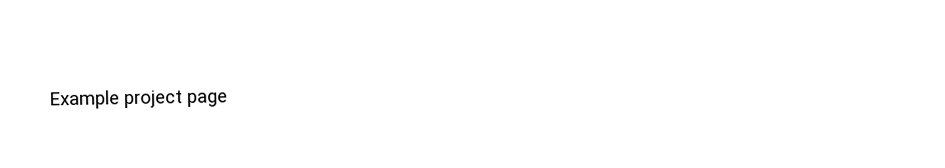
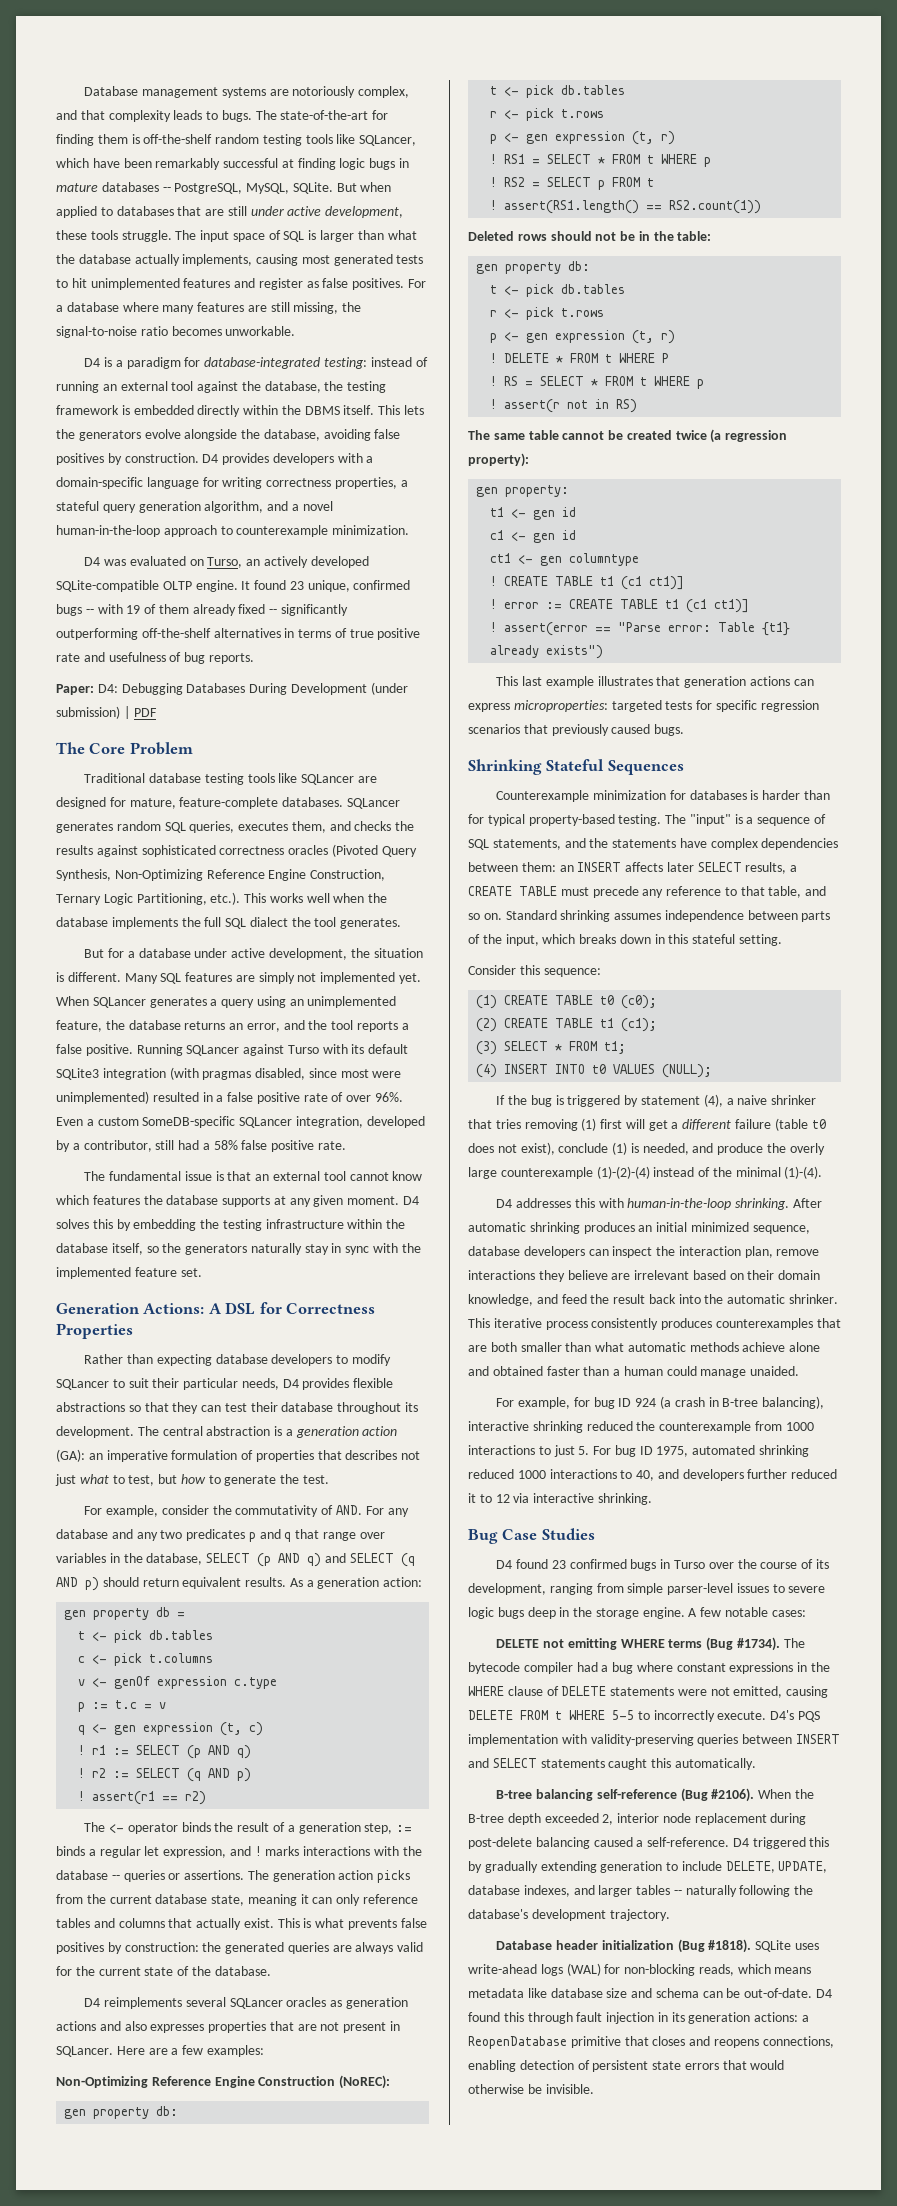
- Example project page
+ Database management systems are notoriously complex, and that complexity leads to bugs. The state-of-the-art for finding them is off-the-shelf random testing tools like SQLancer, which have been remarkably successful at finding logic bugs in mature databases -- PostgreSQL, MySQL, SQLite. But when applied to databases that are still under active development, these tools struggle. The input space of SQL is larger than what the database actually implements, causing most generated tests to hit unimplemented features and register as false positives. For a database where many features are still missing, the signal-to-noise ratio becomes unworkable.
+ D4 is a paradigm for database-integrated testing: instead of running an external tool against the database, the testing framework is embedded directly within the DBMS itself. This lets the generators evolve alongside the database, avoiding false positives by construction. D4 provides developers with a domain-specific language for writing correctness properties, a stateful query generation algorithm, and a novel human-in-the-loop approach to counterexample minimization.
+ D4 was evaluated on Turso, an actively developed SQLite-compatible OLTP engine. It found 23 unique, confirmed bugs -- with 19 of them already fixed -- significantly outperforming off-the-shelf alternatives in terms of true positive rate and usefulness of bug reports.
+ Paper: D4: Debugging Databases During Development (under submission) | PDF
+ The Core Problem
+ Traditional database testing tools like SQLancer are designed for mature, feature-complete databases. SQLancer generates random SQL queries, executes them, and checks the results against sophisticated correctness oracles (Pivoted Query Synthesis, Non-Optimizing Reference Engine Construction, Ternary Logic Partitioning, etc.). This works well when the database implements the full SQL dialect the tool generates.
+ But for a database under active development, the situation is different. Many SQL features are simply not implemented yet. When SQLancer generates a query using an unimplemented feature, the database returns an error, and the tool reports a false positive. Running SQLancer against Turso with its default SQLite3 integration (with pragmas disabled, since most were unimplemented) resulted in a false positive rate of over 96%. Even a custom SomeDB-specific SQLancer integration, developed by a contributor, still had a 58% false positive rate.
+ The fundamental issue is that an external tool cannot know which features the database supports at any given moment. D4 solves this by embedding the testing infrastructure within the database itself, so the generators naturally stay in sync with the implemented feature set.
+ Generation Actions: A DSL for Correctness Properties
+ Rather than expecting database developers to modify SQLancer to suit their particular needs, D4 provides flexible abstractions so that they can test their database throughout its development. The central abstraction is a generation action (GA): an imperative formulation of properties that describes not just what to test, but how to generate the test.
+ For example, consider the commutativity of AND. For any database and any two predicates p and q that range over variables in the database, SELECT (p AND q) and SELECT (q AND p) should return equivalent results. As a generation action:
+ gen property db =
+ t <- pick db.tables
+ c <- pick t.columns
+ v <- genOf expression c.type
+ p := t.c = v
+ q <- gen expression (t, c)
+ ! r1 := SELECT (p AND q)
+ ! r2 := SELECT (q AND p)
+ ! assert(r1 == r2)
+ The <- operator binds the result of a generation step, := binds a regular let expression, and ! marks interactions with the database -- queries or assertions. The generation action picks from the current database state, meaning it can only reference tables and columns that actually exist. This is what prevents false positives by construction: the generated queries are always valid for the current state of the database.
+ D4 reimplements several SQLancer oracles as generation actions and also expresses properties that are not present in SQLancer. Here are a few examples:
+ Non-Optimizing Reference Engine Construction (NoREC):
+ gen property db:
+ t <- pick db.tables
+ r <- pick t.rows
+ p <- gen expression (t, r)
+ ! RS1 = SELECT * FROM t WHERE p
+ ! RS2 = SELECT p FROM t
+ ! assert(RS1.length() == RS2.count(1))
+ Deleted rows should not be in the table:
+ gen property db:
+ t <- pick db.tables
+ r <- pick t.rows
+ p <- gen expression (t, r)
+ ! DELETE * FROM t WHERE P
+ ! RS = SELECT * FROM t WHERE p
+ ! assert(r not in RS)
+ The same table cannot be created twice (a regression property):
+ gen property:
+ t1 <- gen id
+ c1 <- gen id
+ ct1 <- gen columntype
+ ! CREATE TABLE t1 (c1 ct1)]
+ ! error := CREATE TABLE t1 (c1 ct1)]
+ ! assert(error == "Parse error: Table {t1} already exists")
+ This last example illustrates that generation actions can express microproperties: targeted tests for specific regression scenarios that previously caused bugs.
+ Shrinking Stateful Sequences
+ Counterexample minimization for databases is harder than for typical property-based testing. The "input" is a sequence of SQL statements, and the statements have complex dependencies between them: an INSERT affects later SELECT results, a CREATE TABLE must precede any reference to that table, and so on. Standard shrinking assumes independence between parts of the input, which breaks down in this stateful setting.
+ Consider this sequence:
+ (1) CREATE TABLE t0 (c0);
+ (2) CREATE TABLE t1 (c1);
+ (3) SELECT * FROM t1;
+ (4) INSERT INTO t0 VALUES (NULL);
+ If the bug is triggered by statement (4), a naive shrinker that tries removing (1) first will get a different failure (table t0 does not exist), conclude (1) is needed, and produce the overly large counterexample (1)-(2)-(4) instead of the minimal (1)-(4).
+ D4 addresses this with human-in-the-loop shrinking. After automatic shrinking produces an initial minimized sequence, database developers can inspect the interaction plan, remove interactions they believe are irrelevant based on their domain knowledge, and feed the result back into the automatic shrinker. This iterative process consistently produces counterexamples that are both smaller than what automatic methods achieve alone and obtained faster than a human could manage unaided.
+ For example, for bug ID 924 (a crash in B-tree balancing), interactive shrinking reduced the counterexample from 1000 interactions to just 5. For bug ID 1975, automated shrinking reduced 1000 interactions to 40, and developers further reduced it to 12 via interactive shrinking.
+ Bug Case Studies
+ D4 found 23 confirmed bugs in Turso over the course of its development, ranging from simple parser-level issues to severe logic bugs deep in the storage engine. A few notable cases:
+ DELETE not emitting WHERE terms (Bug #1734). The bytecode compiler had a bug where constant expressions in the WHERE clause of DELETE statements were not emitted, causing DELETE FROM t WHERE 5-5 to incorrectly execute. D4's PQS implementation with validity-preserving queries between INSERT and SELECT statements caught this automatically.
+ B-tree balancing self-reference (Bug #2106). When the B-tree depth exceeded 2, interior node replacement during post-delete balancing caused a self-reference. D4 triggered this by gradually extending generation to include DELETE, UPDATE, database indexes, and larger tables -- naturally following the database's development trajectory.
+ Database header initialization (Bug #1818). SQLite uses write-ahead logs (WAL) for non-blocking reads, which means metadata like database size and schema can be out-of-date. D4 found this through fault injection in its generation actions: a ReopenDatabase primitive that closes and reopens connections, enabling detection of persistent state errors that would otherwise be invisible.

